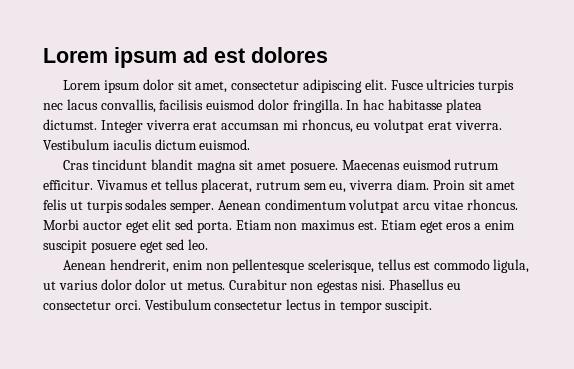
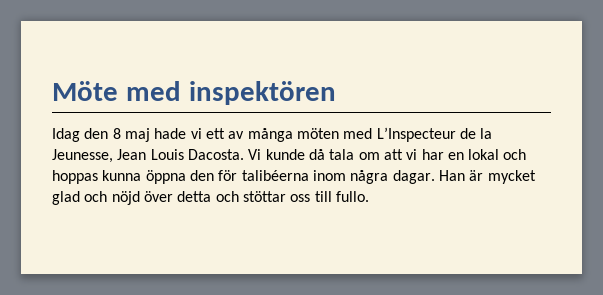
- Lorem ipsum ad est dolores
- Lorem ipsum dolor sit amet, consectetur adipiscing elit. Fusce ultricies turpis nec lacus convallis, facilisis euismod dolor fringilla. In hac habitasse platea dictumst. Integer viverra erat accumsan mi rhoncus, eu volutpat erat viverra. Vestibulum iaculis dictum euismod.
- Cras tincidunt blandit magna sit amet posuere. Maecenas euismod rutrum efficitur. Vivamus et tellus placerat, rutrum sem eu, viverra diam. Proin sit amet felis ut turpis sodales semper. Aenean condimentum volutpat arcu vitae rhoncus. Morbi auctor eget elit sed porta. Etiam non maximus est. Etiam eget eros a enim suscipit posuere eget sed leo.
- Aenean hendrerit, enim non pellentesque scelerisque, tellus est commodo ligula, ut varius dolor dolor ut metus. Curabitur non egestas nisi. Phasellus eu consectetur orci. Vestibulum consectetur lectus in tempor suscipit.
+ Möte med inspektören
+ Idag den 8 maj hade vi ett av många möten med L’Inspecteur de la Jeunesse, Jean Louis Dacosta. Vi kunde då tala om att vi har en lokal och hoppas kunna öppna den för talibéerna inom några dagar. Han är mycket glad och nöjd över detta och stöttar oss till fullo.

